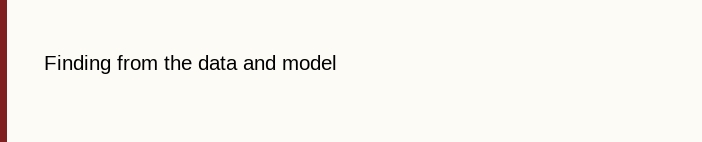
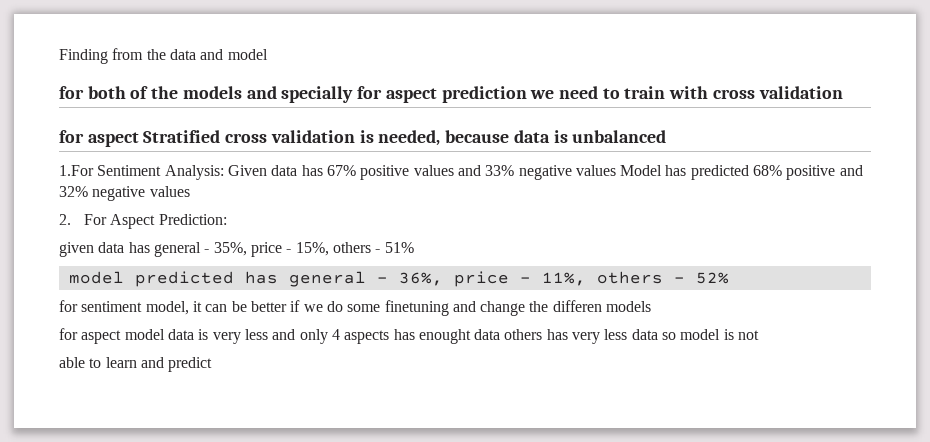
+ for both of the models and specially for aspect prediction we need to train with cross validation
+ for aspect Stratified cross validation is needed, because data is unbalanced
+ 1.For Sentiment Analysis: Given data has 67% positive values and 33% negative values Model has predicted 68% positive and 32% negative values
+ 2. For Aspect Prediction:
+ given data has general - 35%, price - 15%, others - 51%
+ model predicted has general - 36%, price - 11%, others - 52%
+ for sentiment model, it can be better if we do some finetuning and change the differen models
+ for aspect model data is very less and only 4 aspects has enought data others has very less data so model is not
+ able to learn and predict

